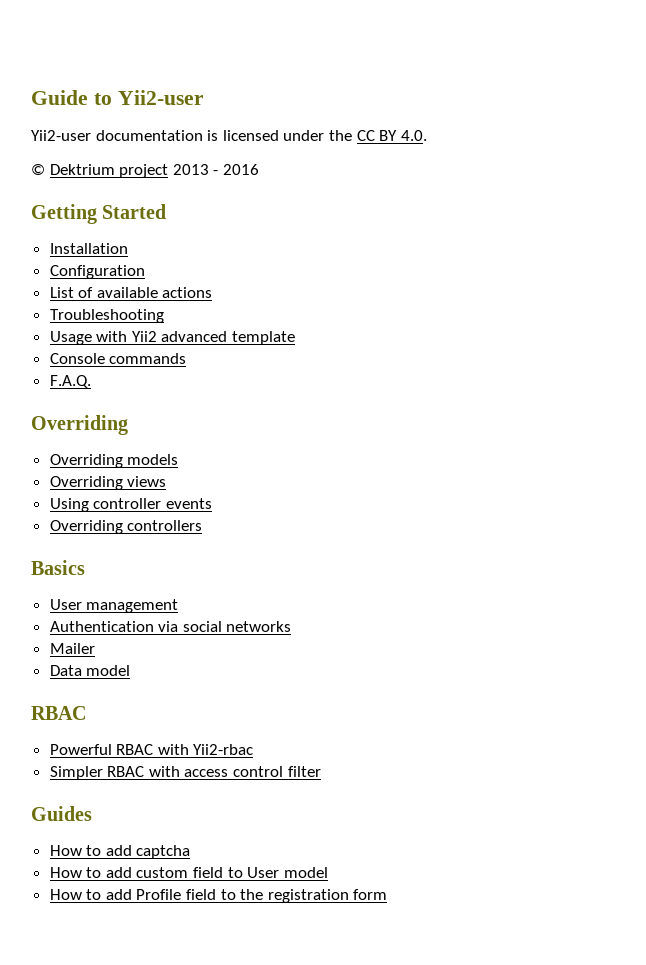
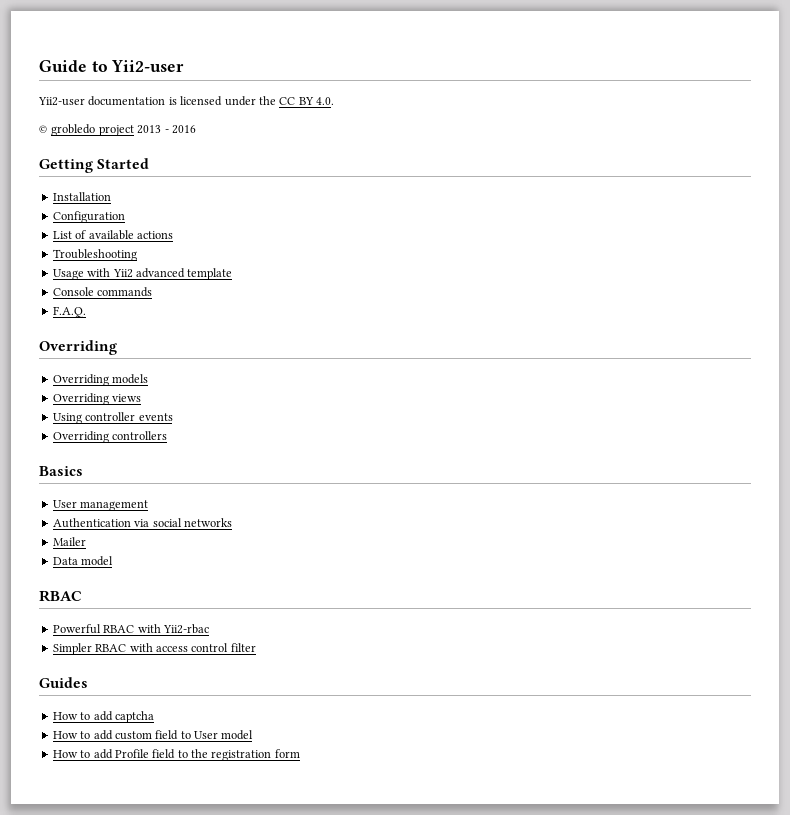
- © Dektrium project 2013 - 2016
+ © grobledo project 2013 - 2016

